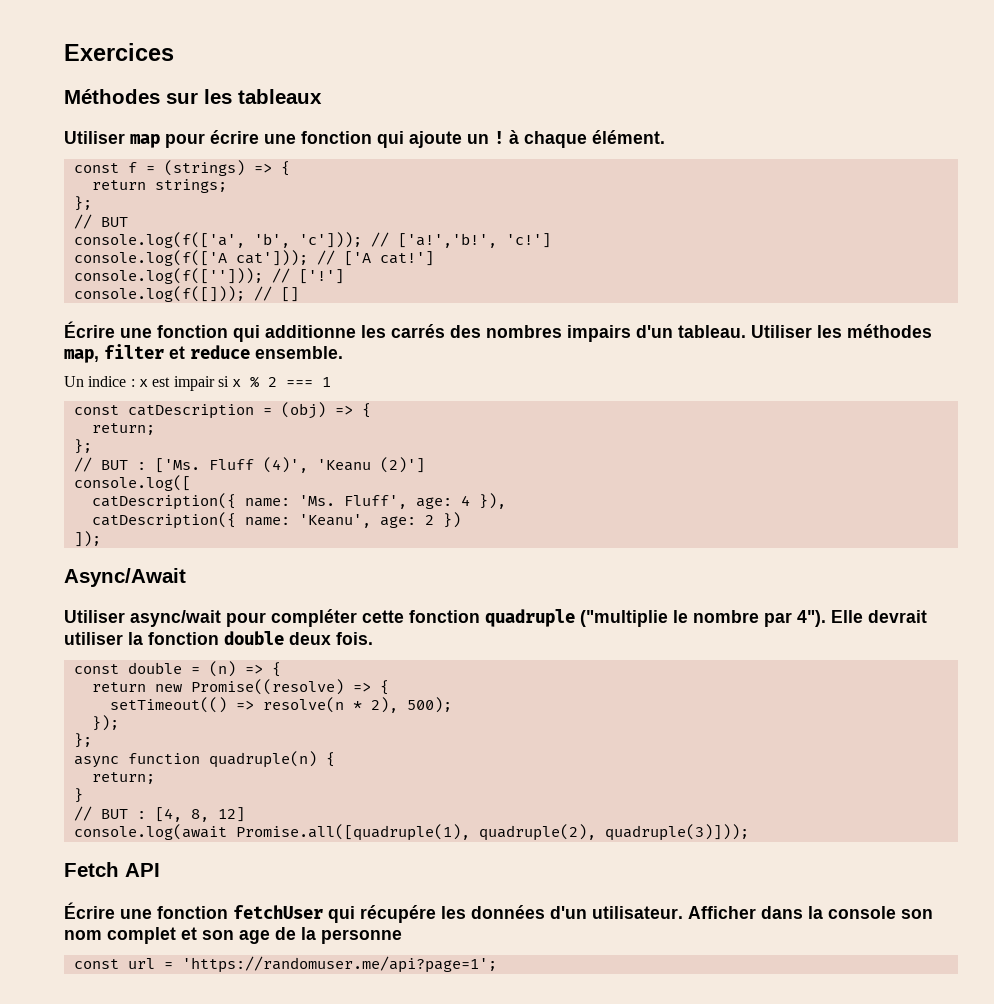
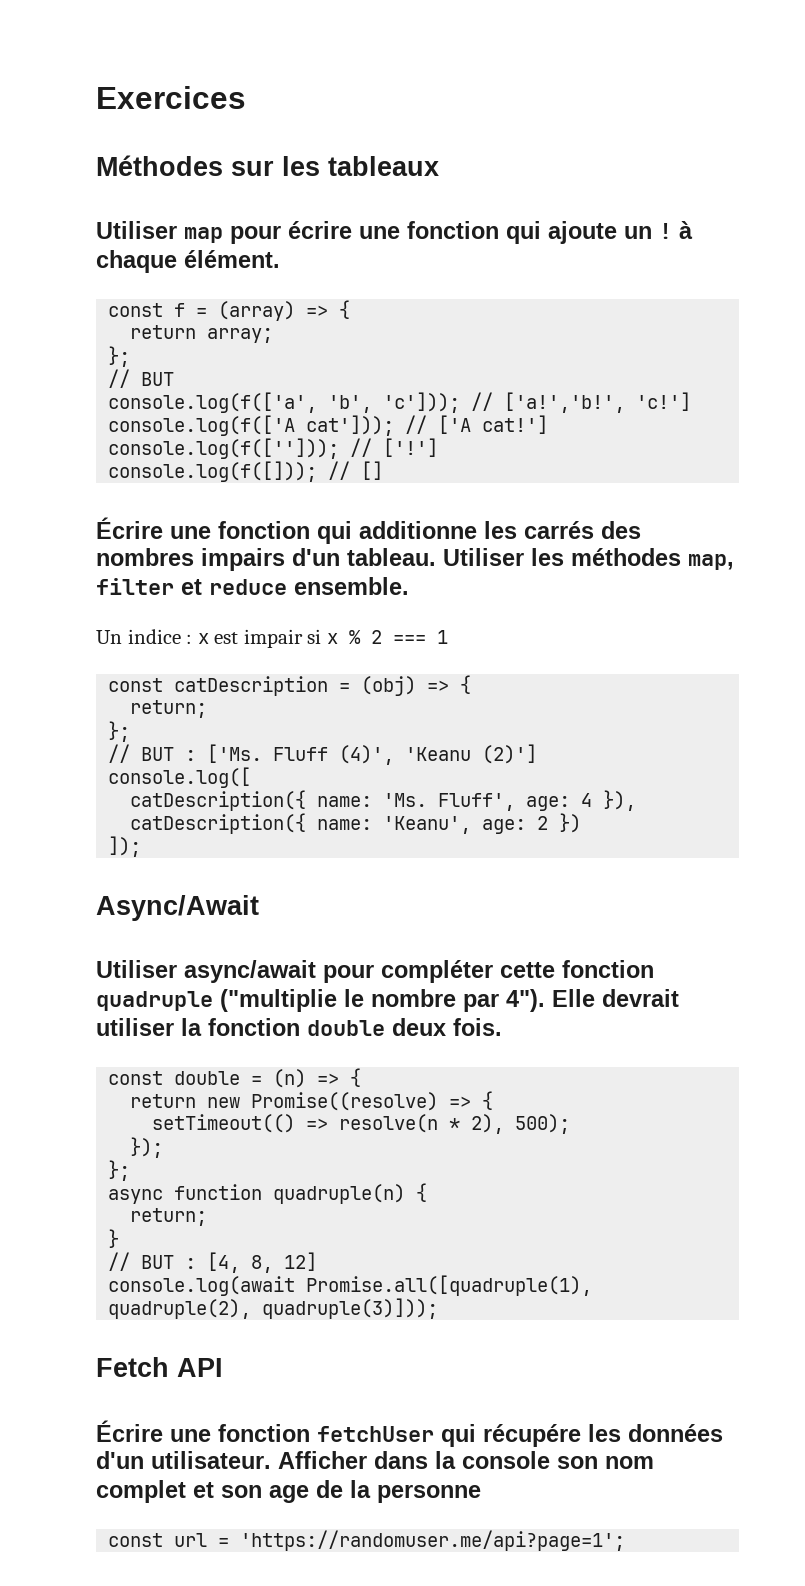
- const f = (strings) => {
- return strings;
+ const f = (array) => {
+ return array;
- Utiliser async/wait pour compléter cette fonction quadruple ("multiplie le nombre par 4").
+ Utiliser async/await pour compléter cette fonction quadruple ("multiplie le nombre par 4").

